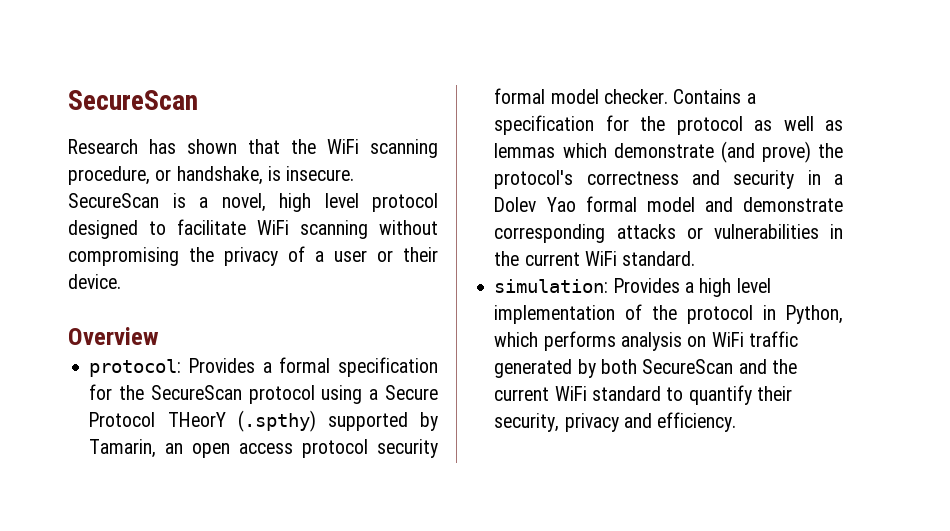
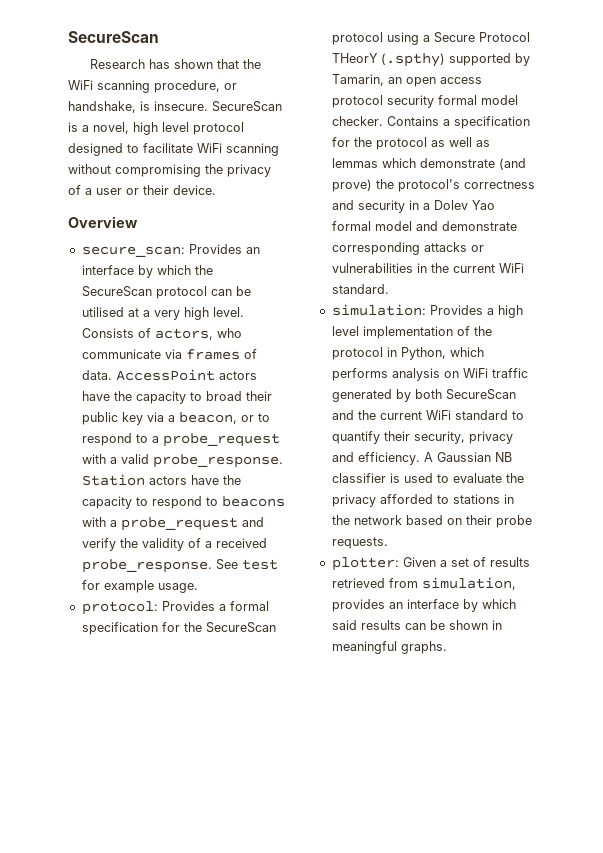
+ secure_scan: Provides an interface by which the SecureScan protocol can be utilised at a very high level. Consists of actors, who communicate via frames of data. AccessPoint actors have the capacity to broad their public key via a beacon, or to respond to a probe_request with a valid probe_response. Station actors have the capacity to respond to beacons with a probe_request and verify the validity of a received probe_response. See test for example usage.
+ A Gaussian NB classifier is used to evaluate the privacy afforded to stations in the network based on their probe requests.
+ plotter: Given a set of results retrieved from simulation, provides an interface by which said results can be shown in meaningful graphs.

